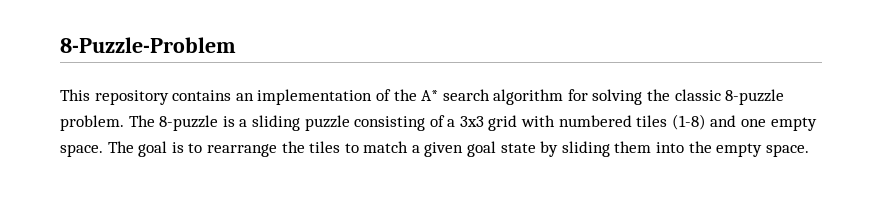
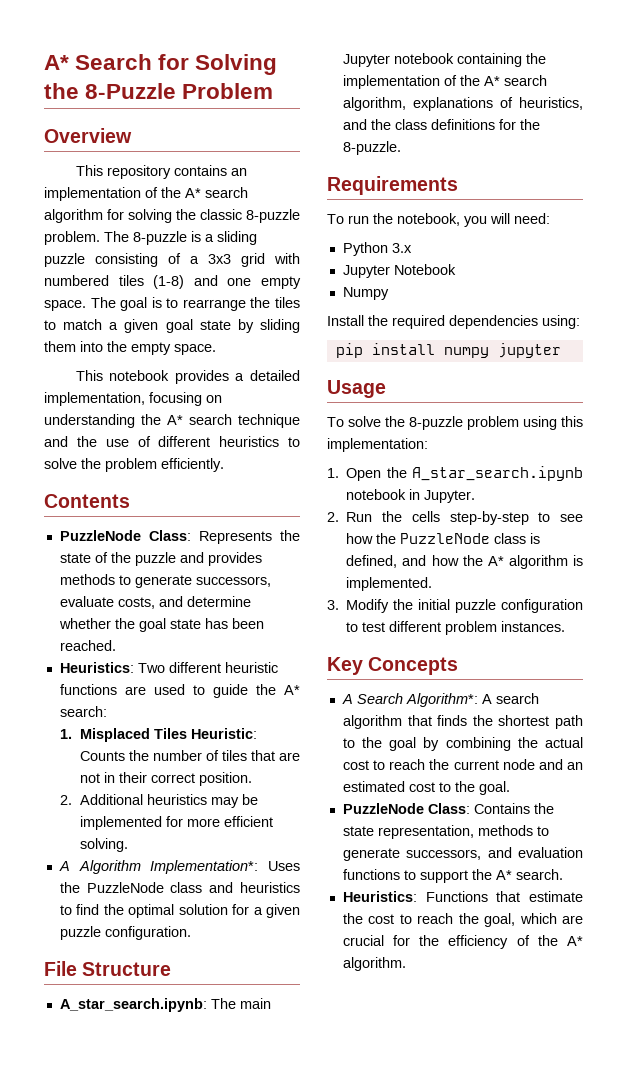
- 8-Puzzle-Problem
+ A* Search for Solving the 8-Puzzle Problem
+ Overview
+ This notebook provides a detailed implementation, focusing on understanding the A* search technique and the use of different heuristics to solve the problem efficiently.
+ Contents
+ PuzzleNode Class: Represents the state of the puzzle and provides methods to generate successors, evaluate costs, and determine whether the goal state has been reached.
+ Heuristics: Two different heuristic functions are used to guide the A* search:
+ 1. Misplaced Tiles Heuristic: Counts the number of tiles that are not in their correct position.
+ 2. Additional heuristics may be implemented for more efficient solving.
+ A Algorithm Implementation*: Uses the PuzzleNode class and heuristics to find the optimal solution for a given puzzle configuration.
+ File Structure
+ A_star_search.ipynb: The main Jupyter notebook containing the implementation of the A* search algorithm, explanations of heuristics, and the class definitions for the 8-puzzle.
+ Requirements
+ To run the notebook, you will need:
+ Python 3.x
+ Jupyter Notebook
+ Numpy
+ Install the required dependencies using:
+ pip install numpy jupyter
+ Usage
+ To solve the 8-puzzle problem using this implementation:
+ 1. Open the A_star_search.ipynb notebook in Jupyter.
+ 2. Run the cells step-by-step to see how the PuzzleNode class is defined, and how the A* algorithm is implemented.
+ 3. Modify the initial puzzle configuration to test different problem instances.
+ Key Concepts
+ A Search Algorithm*: A search algorithm that finds the shortest path to the goal by combining the actual cost to reach the current node and an estimated cost to the goal.
+ PuzzleNode Class: Contains the state representation, methods to generate successors, and evaluation functions to support the A* search.
+ Heuristics: Functions that estimate the cost to reach the goal, which are crucial for the efficiency of the A* algorithm.

